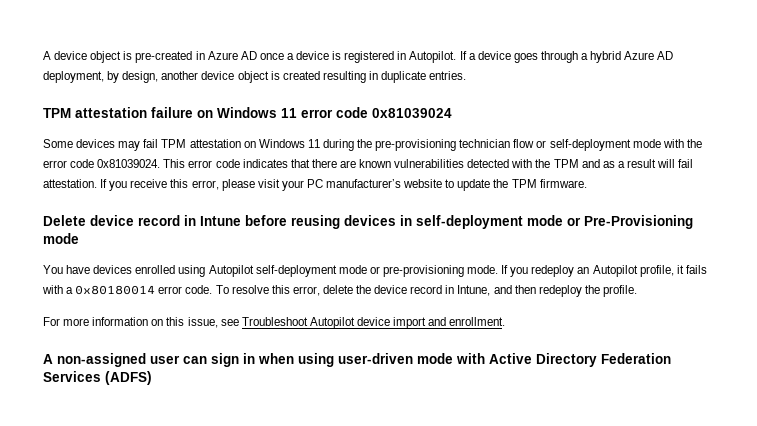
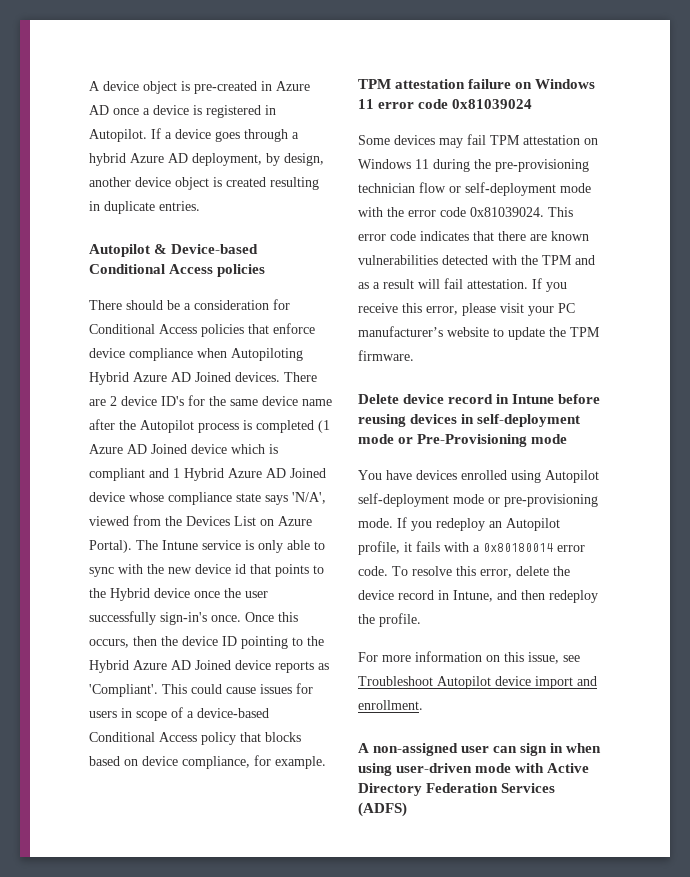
+ Autopilot & Device-based Conditional Access policies
+ There should be a consideration for Conditional Access policies that enforce device compliance when Autopiloting Hybrid Azure AD Joined devices. There are 2 device ID's for the same device name after the Autopilot process is completed (1 Azure AD Joined device which is compliant and 1 Hybrid Azure AD Joined device whose compliance state says 'N/A', viewed from the Devices List on Azure Portal). The Intune service is only able to sync with the new device id that points to the Hybrid device once the user successfully sign-in's once. Once this occurs, then the device ID pointing to the Hybrid Azure AD Joined device reports as 'Compliant'. This could cause issues for users in scope of a device-based Conditional Access policy that blocks based on device compliance, for example.

